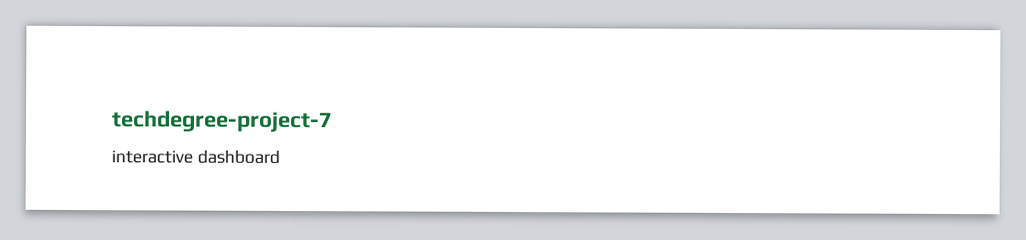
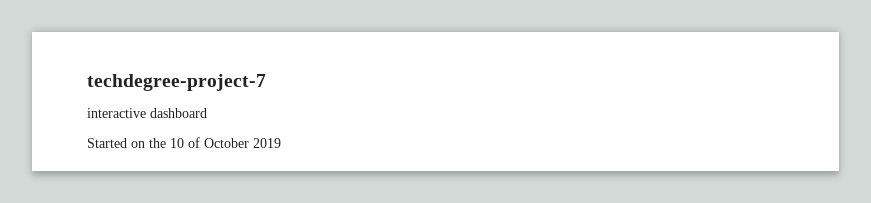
+ Started on the 10 of October 2019

